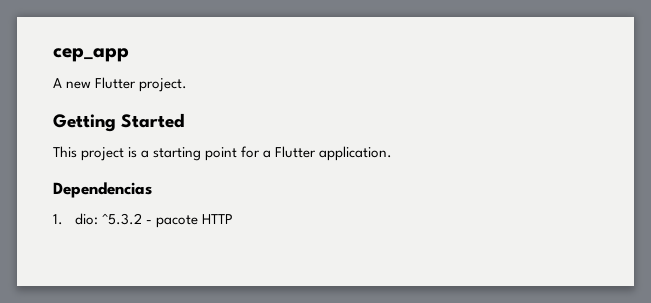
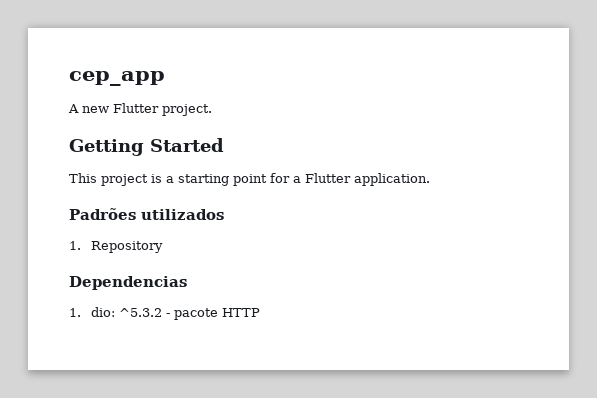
+ Padrões utilizados
+ 1. Repository

